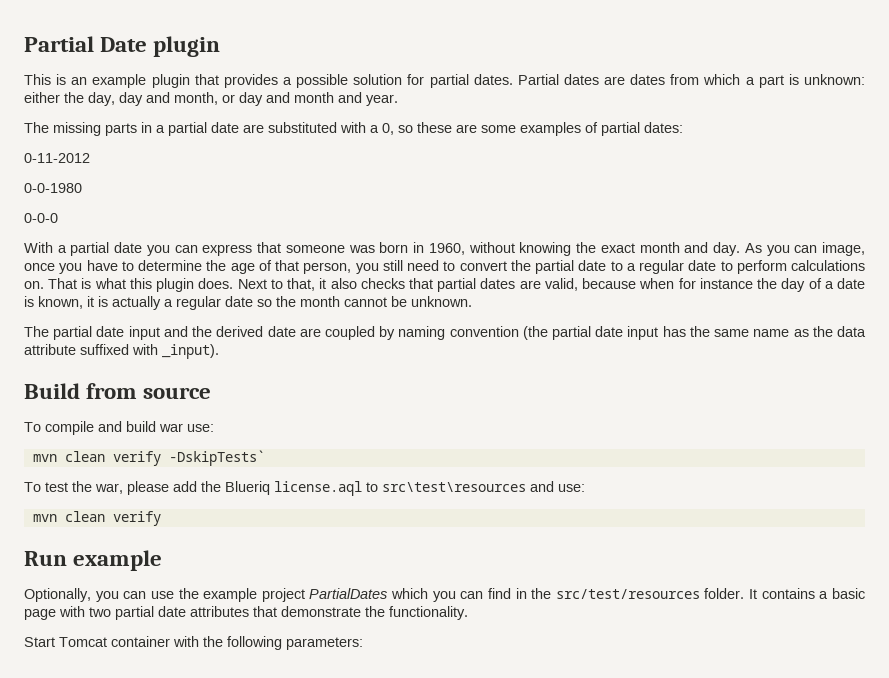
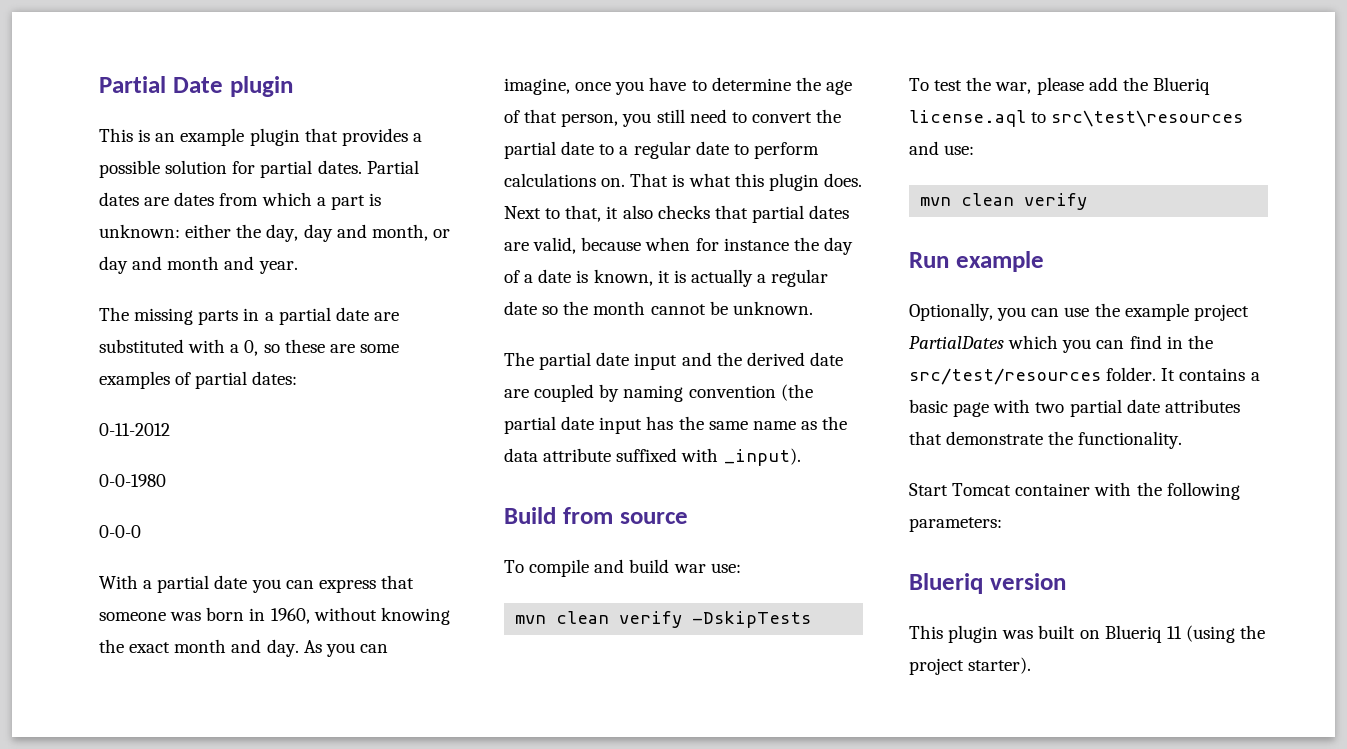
- As you can image, once you have to determine the age of that person, you still need to convert the partial date to a regular date to perform calculations on.
+ As you can imagine, once you have to determine the age of that person, you still need to convert the partial date to a regular date to perform calculations on.
- mvn clean verify -DskipTests`
+ mvn clean verify -DskipTests
+ Blueriq version
+ This plugin was built on Blueriq 11 (using the project starter).

